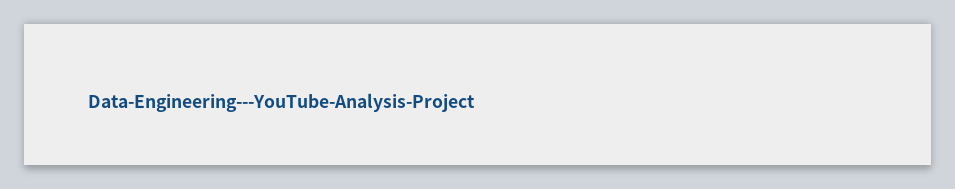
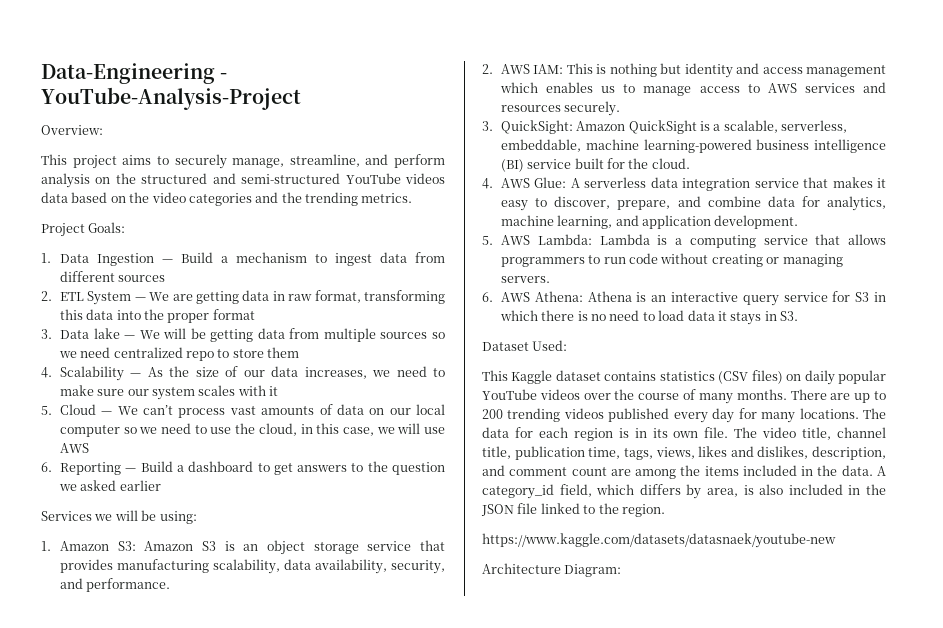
- Data-Engineering---YouTube-Analysis-Project
+ Data-Engineering - YouTube-Analysis-Project
+ Overview:
+ This project aims to securely manage, streamline, and perform analysis on the structured and semi-structured YouTube videos data based on the video categories and the trending metrics.
+ Project Goals:
+ 1. Data Ingestion — Build a mechanism to ingest data from different sources
+ 2. ETL System — We are getting data in raw format, transforming this data into the proper format
+ 3. Data lake — We will be getting data from multiple sources so we need centralized repo to store them
+ 4. Scalability — As the size of our data increases, we need to make sure our system scales with it
+ 5. Cloud — We can’t process vast amounts of data on our local computer so we need to use the cloud, in this case, we will use AWS
+ 6. Reporting — Build a dashboard to get answers to the question we asked earlier
+ Services we will be using:
+ 1. Amazon S3: Amazon S3 is an object storage service that provides manufacturing scalability, data availability, security, and performance.
+ 2. AWS IAM: This is nothing but identity and access management which enables us to manage access to AWS services and resources securely.
+ 3. QuickSight: Amazon QuickSight is a scalable, serverless, embeddable, machine learning-powered business intelligence (BI) service built for the cloud.
+ 4. AWS Glue: A serverless data integration service that makes it easy to discover, prepare, and combine data for analytics, machine learning, and application development.
+ 5. AWS Lambda: Lambda is a computing service that allows programmers to run code without creating or managing servers.
+ 6. AWS Athena: Athena is an interactive query service for S3 in which there is no need to load data it stays in S3.
+ Dataset Used:
+ This Kaggle dataset contains statistics (CSV files) on daily popular YouTube videos over the course of many months. There are up to 200 trending videos published every day for many locations. The data for each region is in its own file. The video title, channel title, publication time, tags, views, likes and dislikes, description, and comment count are among the items included in the data. A category_id field, which differs by area, is also included in the JSON file linked to the region.
+ https://www.kaggle.com/datasets/datasnaek/youtube-new
+ Architecture Diagram:

